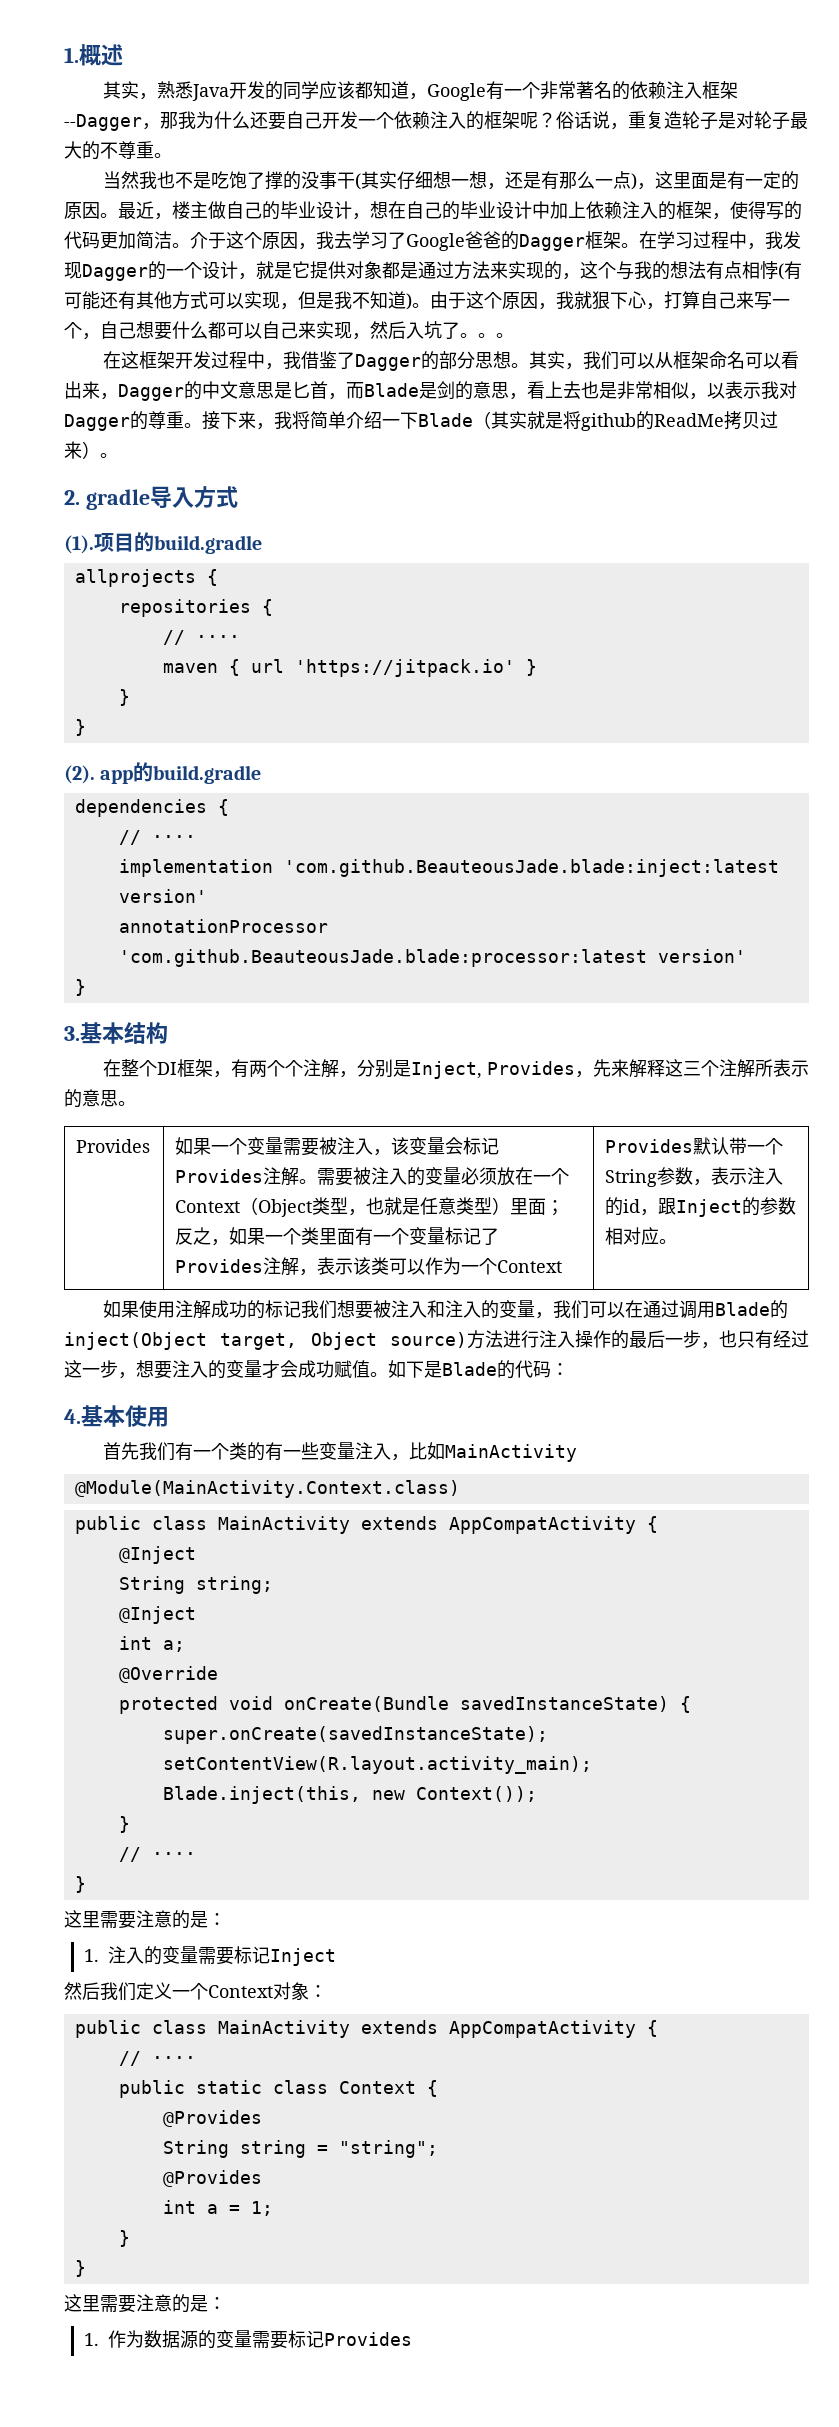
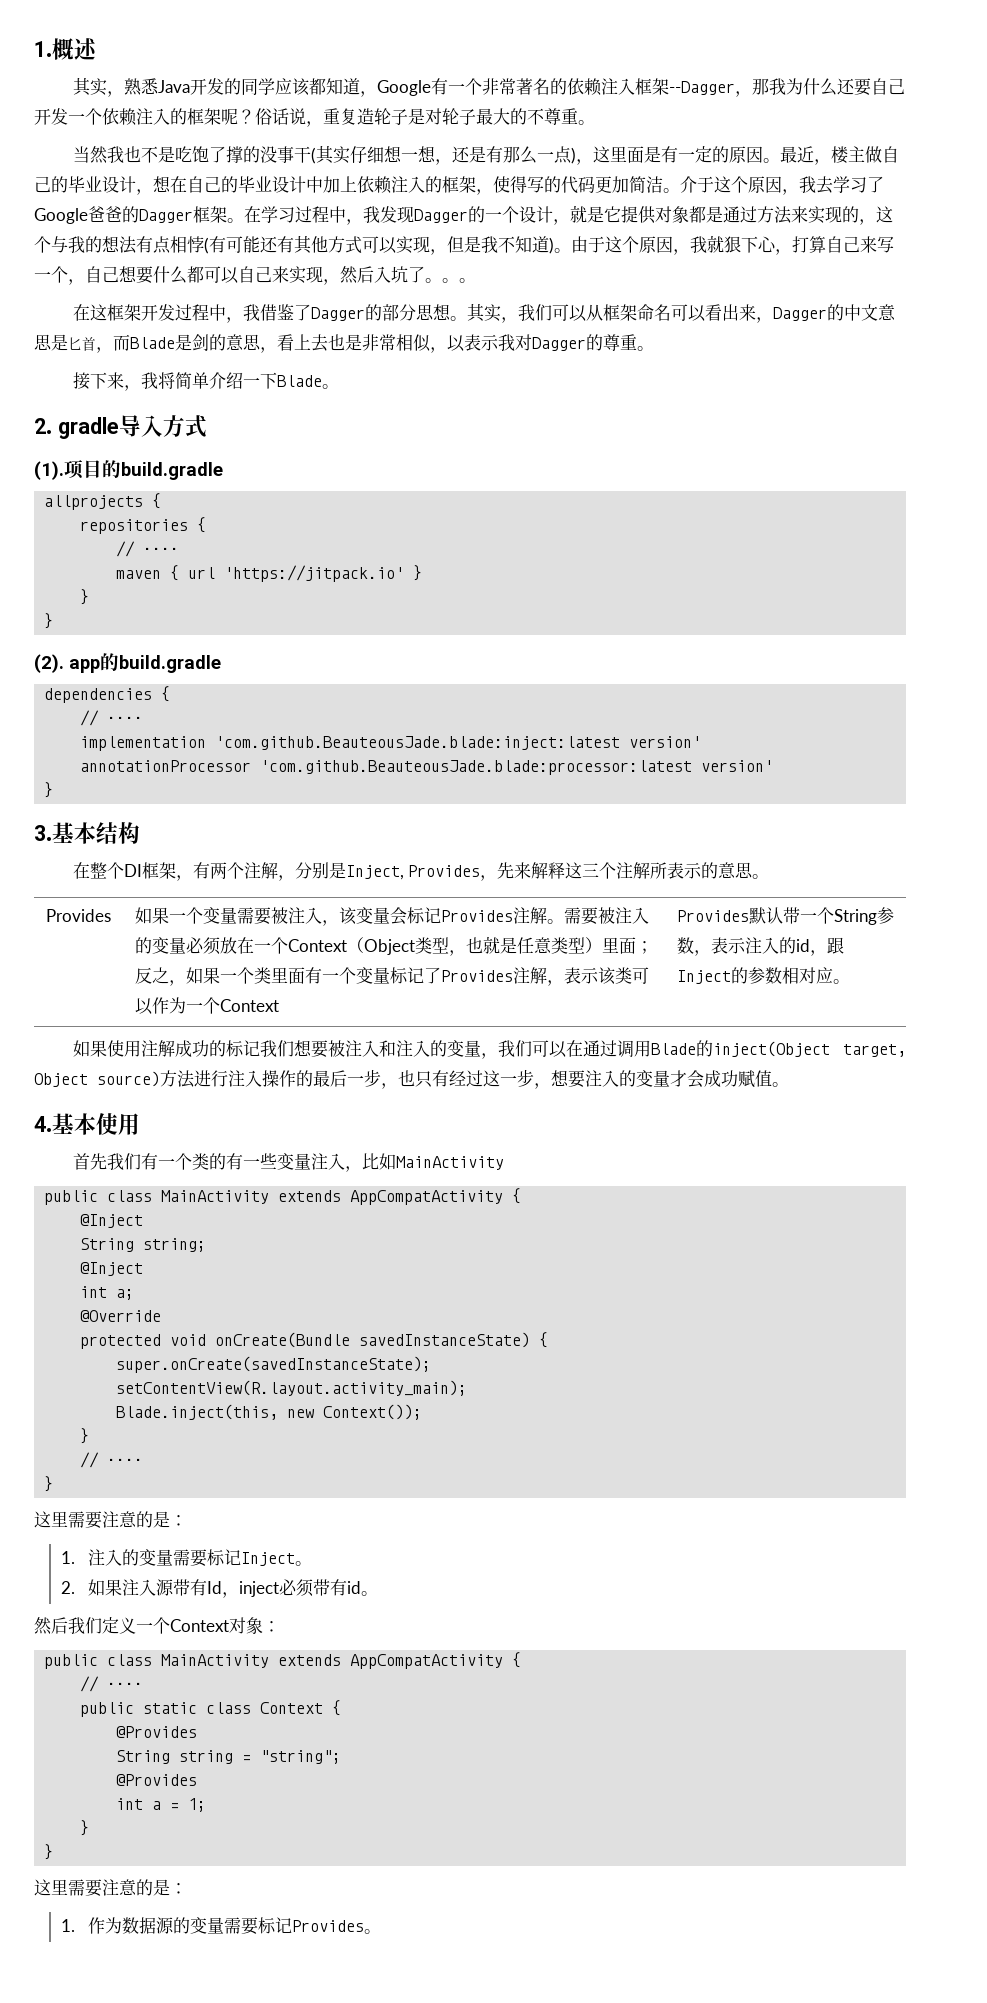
- 其实，我们可以从框架命名可以看出来，Dagger的中文意思是匕首，而Blade是剑的意思，看上去也是非常相似，以表示我对Dagger的尊重。接下来，我将简单介绍一下Blade（其实就是将github的ReadMe拷贝过来）。
+ 其实，我们可以从框架命名可以看出来，Dagger的中文意思是匕首，而Blade是剑的意思，看上去也是非常相似，以表示我对Dagger的尊重。
+ 接下来，我将简单介绍一下Blade。
- 在整个DI框架，有两个个注解，分别是Inject, Provides，先来解释这三个注解所表示的意思。
+ 在整个DI框架，有两个注解，分别是Inject, Provides，先来解释这三个注解所表示的意思。
- 如下是Blade的代码：
- @Module(MainActivity.Context.class)
- 1.注入的变量需要标记Inject
+ 1.注入的变量需要标记Inject。
+ 2.如果注入源带有Id，inject必须带有id。
- 1.作为数据源的变量需要标记Provides
+ 1.作为数据源的变量需要标记Provides。

